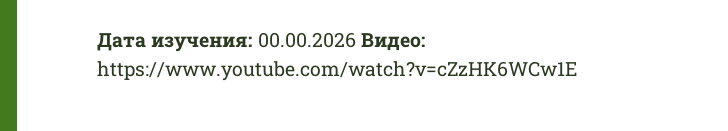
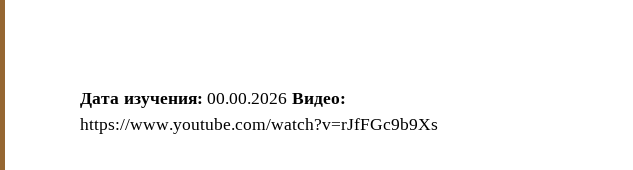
- Дата изучения: 00.00.2026 Видео: https://www.youtube.com/watch?v=cZzHK6WCw1E
+ Дата изучения: 00.00.2026 Видео: https://www.youtube.com/watch?v=rJfFGc9b9Xs

